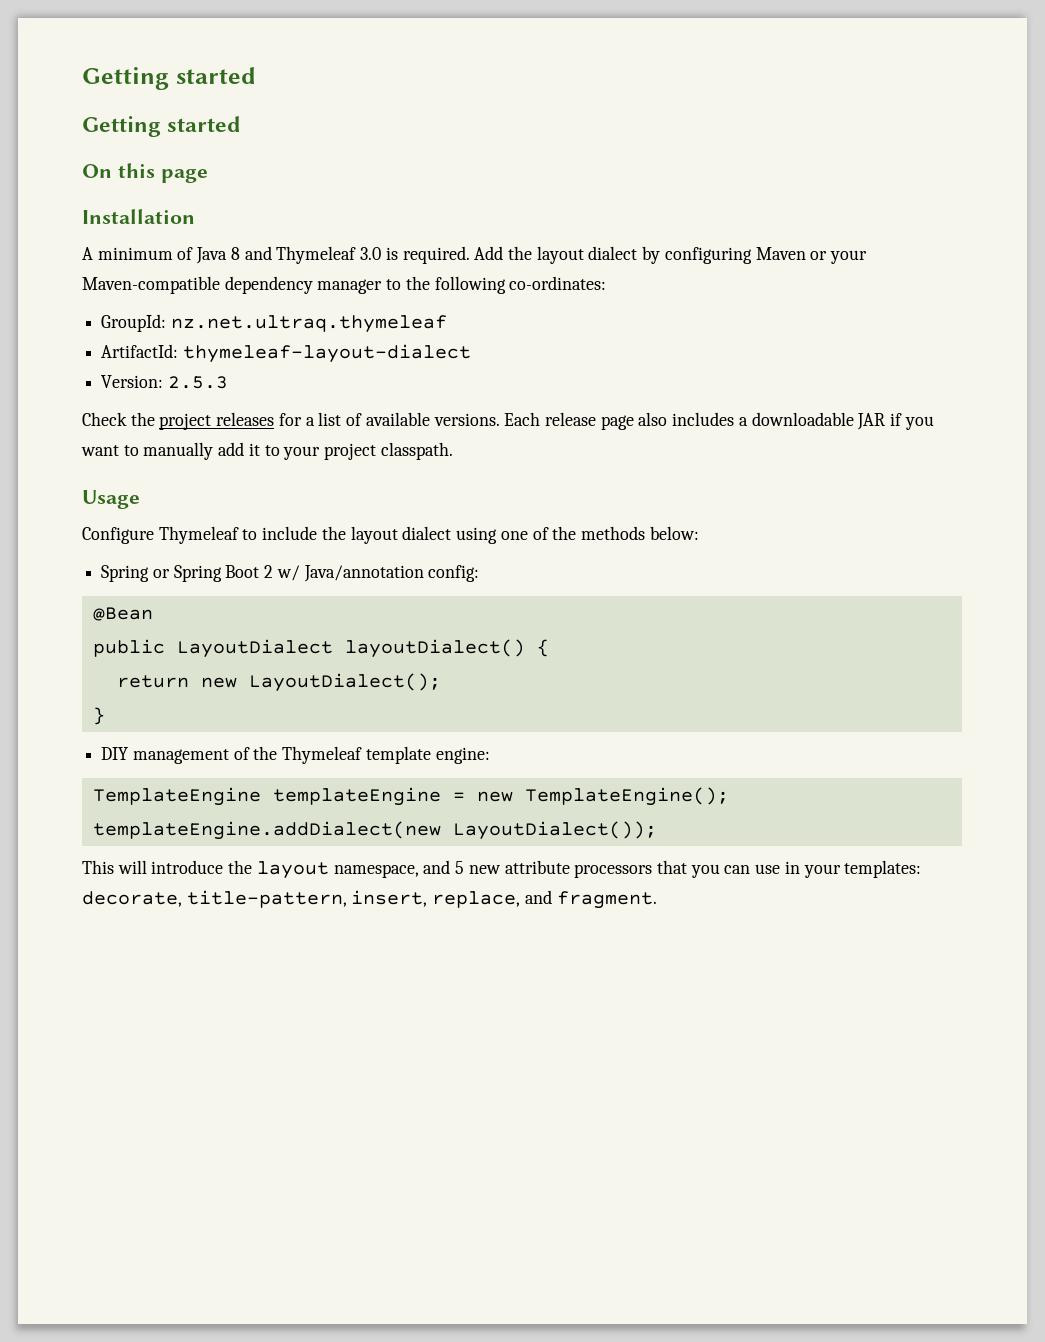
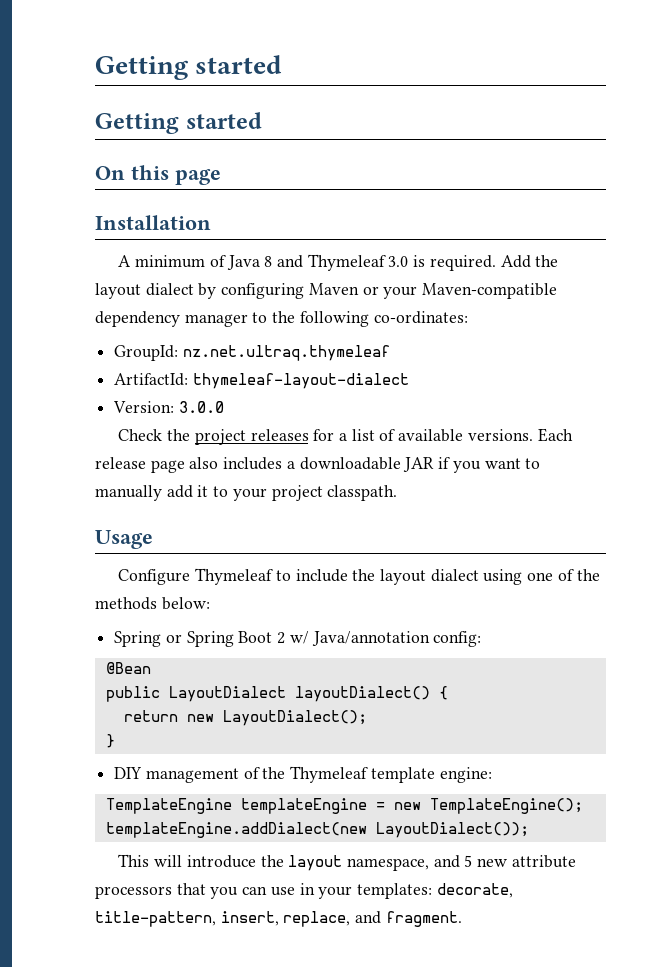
- Version: 2.5.3
+ Version: 3.0.0

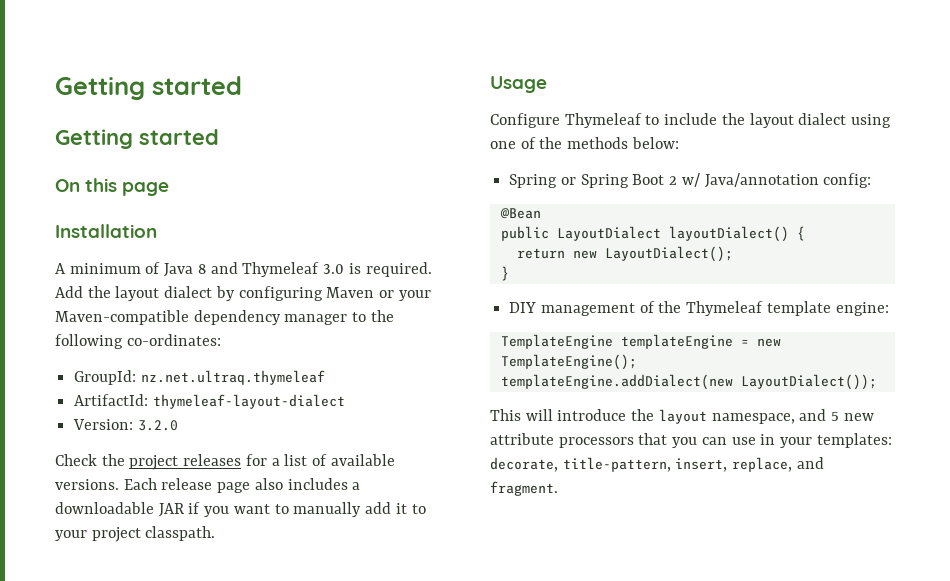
- Version: 3.0.0
+ Version: 3.2.0

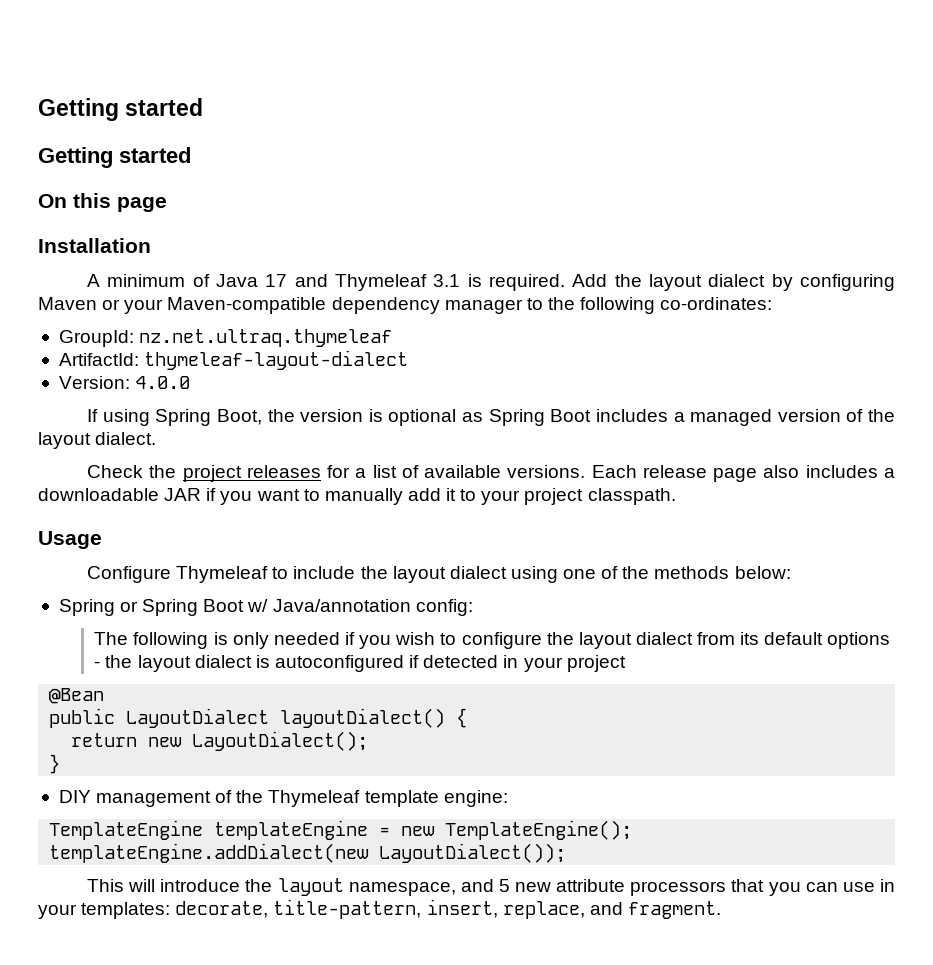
- A minimum of Java 8 and Thymeleaf 3.0 is required.
+ A minimum of Java 17 and Thymeleaf 3.1 is required.
- Version: 3.2.0
+ Version: 4.0.0
+ If using Spring Boot, the version is optional as Spring Boot includes a managed version of the layout dialect.
- Spring or Spring Boot 2 w/ Java/annotation config:
+ Spring or Spring Boot w/ Java/annotation config:
+ The following is only needed if you wish to configure the layout dialect from its default options - the layout dialect is autoconfigured if detected in your project

